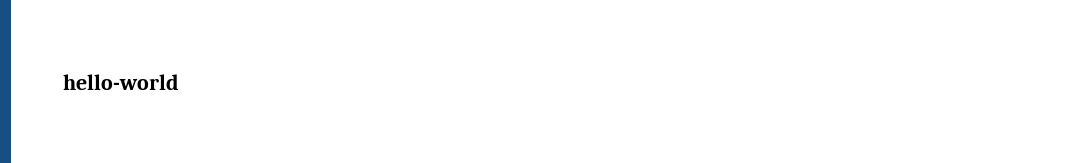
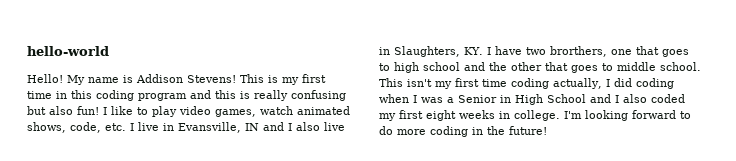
+ Hello! My name is Addison Stevens! This is my first time in this coding program and this is really confusing but also fun! I like to play video games, watch animated shows, code, etc. I live in Evansville, IN and I also live in Slaughters, KY. I have two brorthers, one that goes to high school and the other that goes to middle school. This isn't my first time coding actually, I did coding when I was a Senior in High School and I also coded my first eight weeks in college. I'm looking forward to do more coding in the future!

